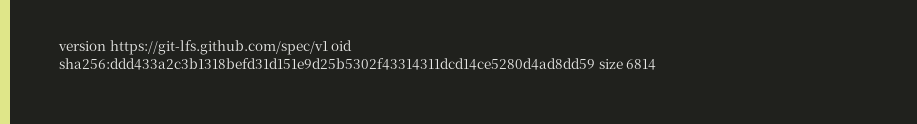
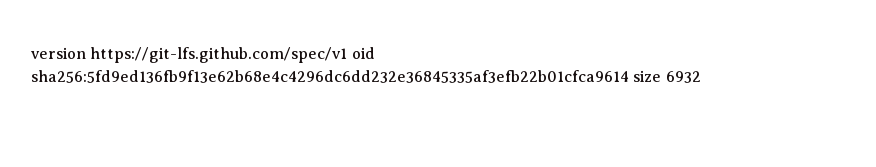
- version https://git-lfs.github.com/spec/v1 oid sha256:ddd433a2c3b1318befd31d151e9d25b5302f43314311dcd14ce5280d4ad8dd59 size 6814
+ version https://git-lfs.github.com/spec/v1 oid sha256:5fd9ed136fb9f13e62b68e4c4296dc6dd232e36845335af3efb22b01cfca9614 size 6932

